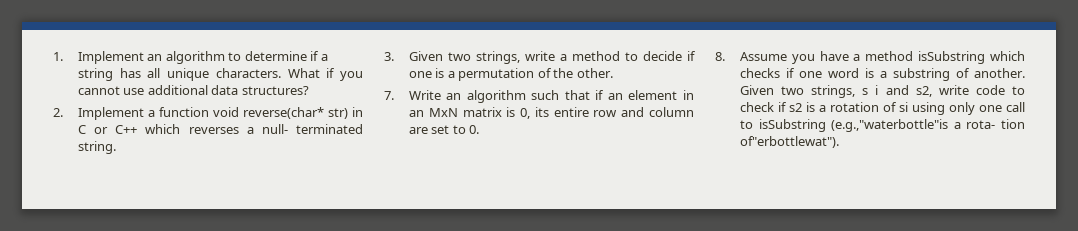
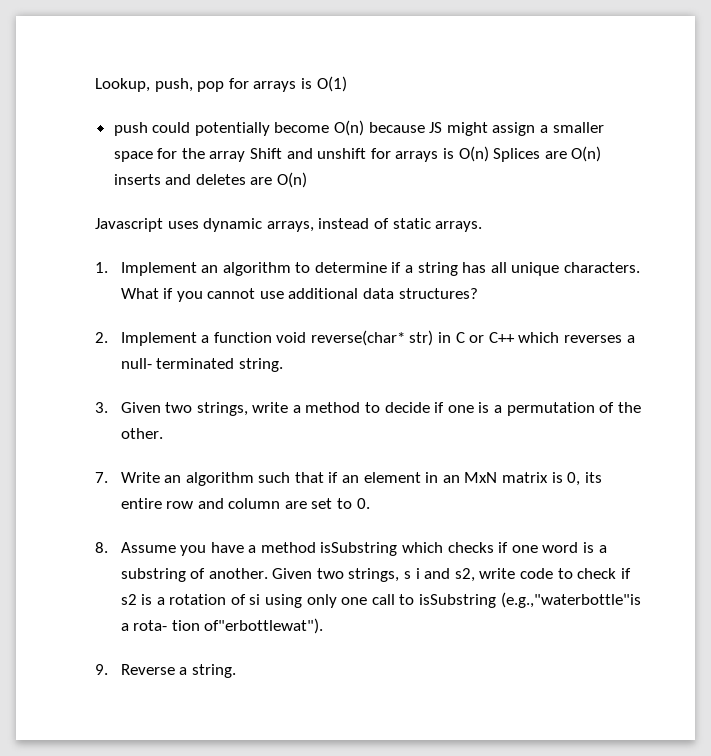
+ Lookup, push, pop for arrays is O(1)
+ push could potentially become O(n) because JS might assign a smaller space for the array Shift and unshift for arrays is O(n) Splices are O(n) inserts and deletes are O(n)
+ Javascript uses dynamic arrays, instead of static arrays.
+ 9. Reverse a string.

